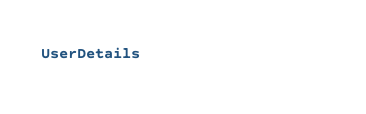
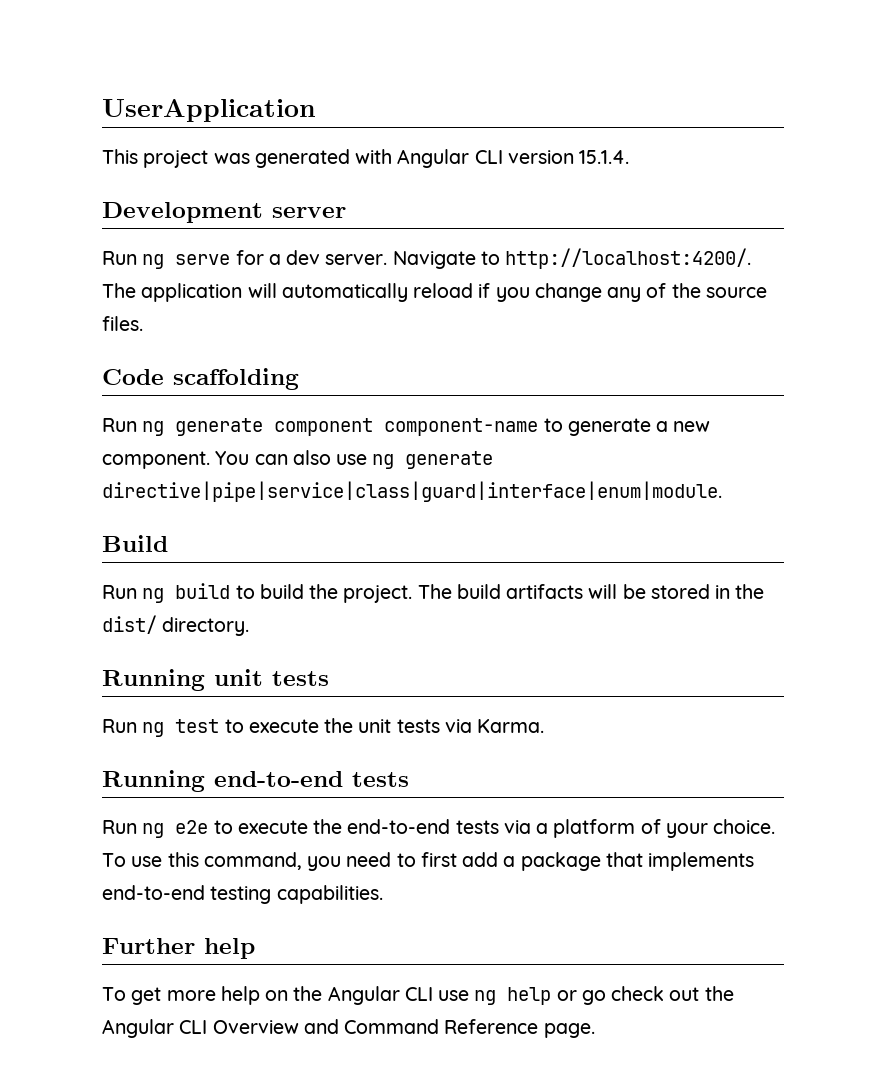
- UserDetails
+ UserApplication
+ This project was generated with Angular CLI version 15.1.4.
+ Development server
+ Run ng serve for a dev server. Navigate to http://localhost:4200/. The application will automatically reload if you change any of the source files.
+ Code scaffolding
+ Run ng generate component component-name to generate a new component. You can also use ng generate directive|pipe|service|class|guard|interface|enum|module.
+ Build
+ Run ng build to build the project. The build artifacts will be stored in the dist/ directory.
+ Running unit tests
+ Run ng test to execute the unit tests via Karma.
+ Running end-to-end tests
+ Run ng e2e to execute the end-to-end tests via a platform of your choice. To use this command, you need to first add a package that implements end-to-end testing capabilities.
+ Further help
+ To get more help on the Angular CLI use ng help or go check out the Angular CLI Overview and Command Reference page.

